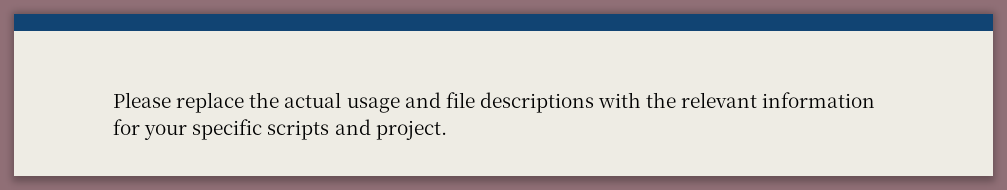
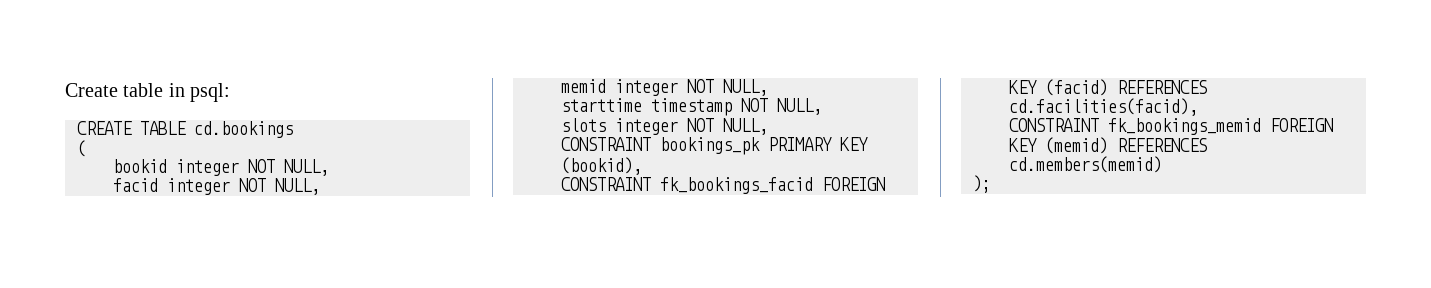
- Please replace the actual usage and file descriptions with the relevant information for your specific scripts and project.
+ Create table in psql:
+ CREATE TABLE cd.bookings
+ (
+ bookid integer NOT NULL,
+ facid integer NOT NULL,
+ memid integer NOT NULL,
+ starttime timestamp NOT NULL,
+ slots integer NOT NULL,
+ CONSTRAINT bookings_pk PRIMARY KEY (bookid),
+ CONSTRAINT fk_bookings_facid FOREIGN KEY (facid) REFERENCES cd.facilities(facid),
+ CONSTRAINT fk_bookings_memid FOREIGN KEY (memid) REFERENCES cd.members(memid)
+ );

